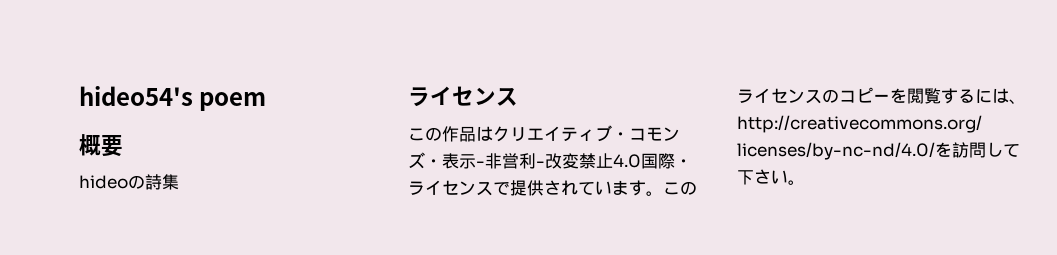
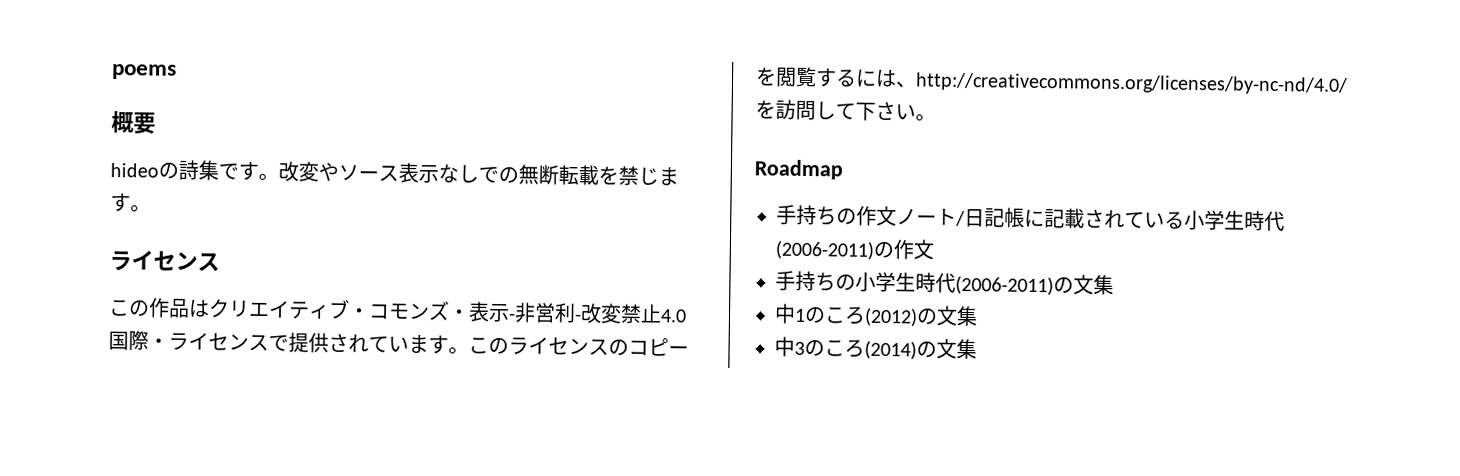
- hideo54's poem
+ poems
- hideoの詩集
+ hideoの詩集です。改変やソース表示なしでの無断転載を禁じます。
+ Roadmap
+ 手持ちの作文ノート/日記帳に記載されている小学生時代(2006-2011)の作文
+ 手持ちの小学生時代(2006-2011)の文集
+ 中1のころ(2012)の文集
+ 中3のころ(2014)の文集

